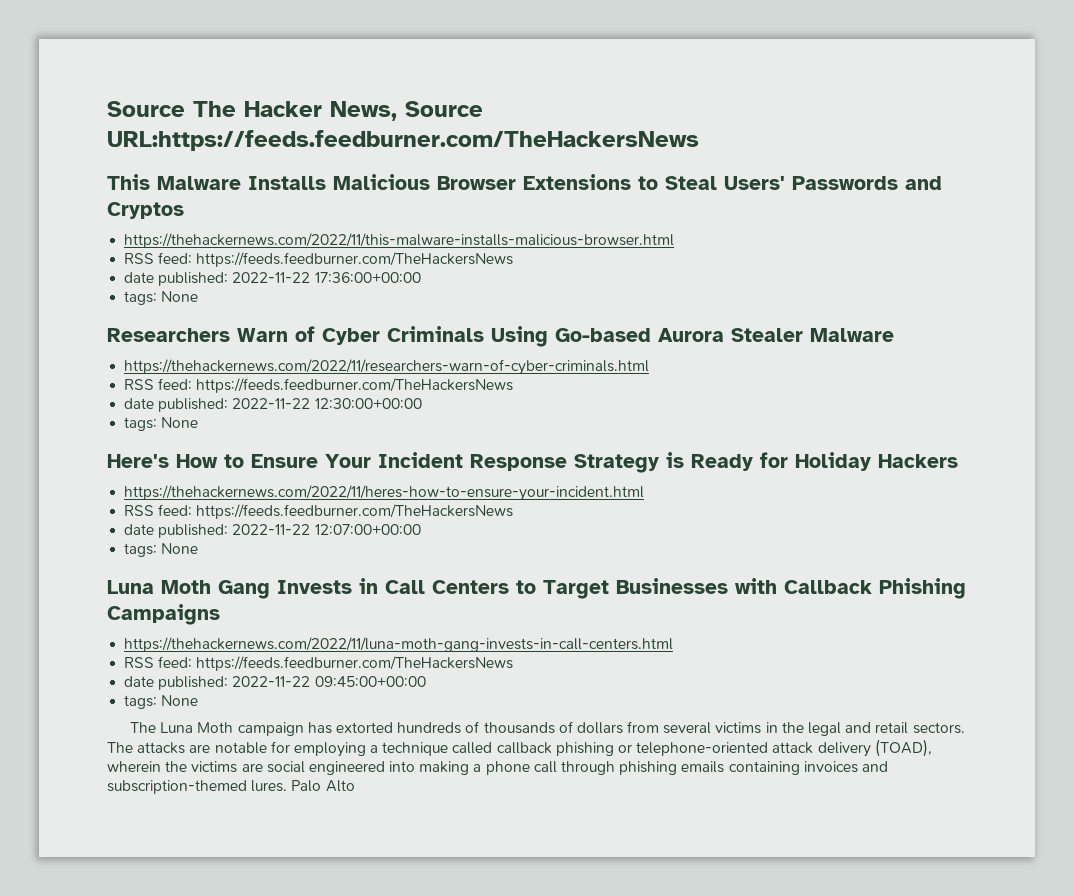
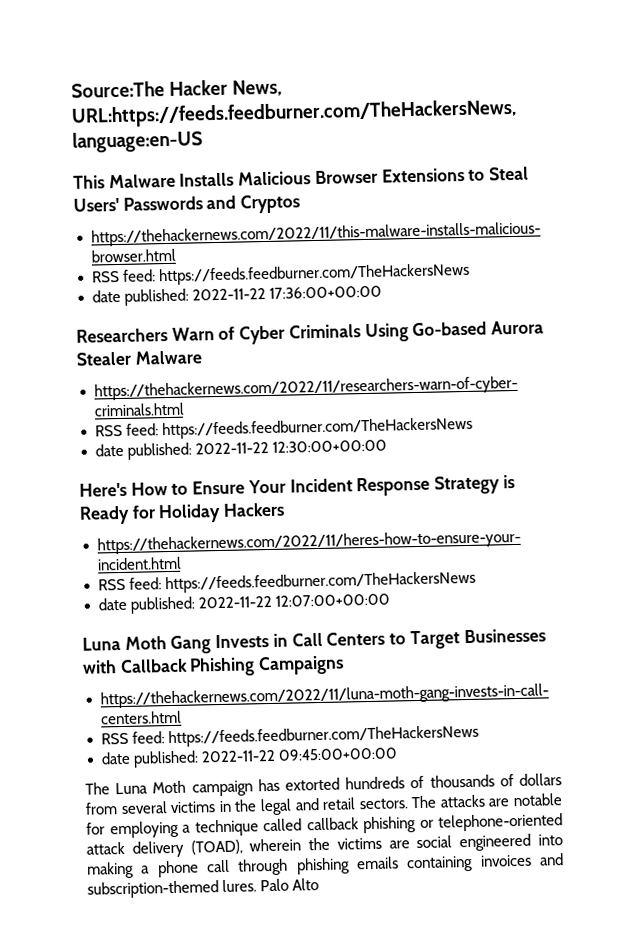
- Source The Hacker News, Source URL:https://feeds.feedburner.com/TheHackersNews
+ Source:The Hacker News, URL:https://feeds.feedburner.com/TheHackersNews, language:en-US
  date published: 2022-11-22 17:36:00+00:00
- tags: None
  date published: 2022-11-22 12:30:00+00:00
- tags: None
  date published: 2022-11-22 12:07:00+00:00
- tags: None
  date published: 2022-11-22 09:45:00+00:00
- tags: None

